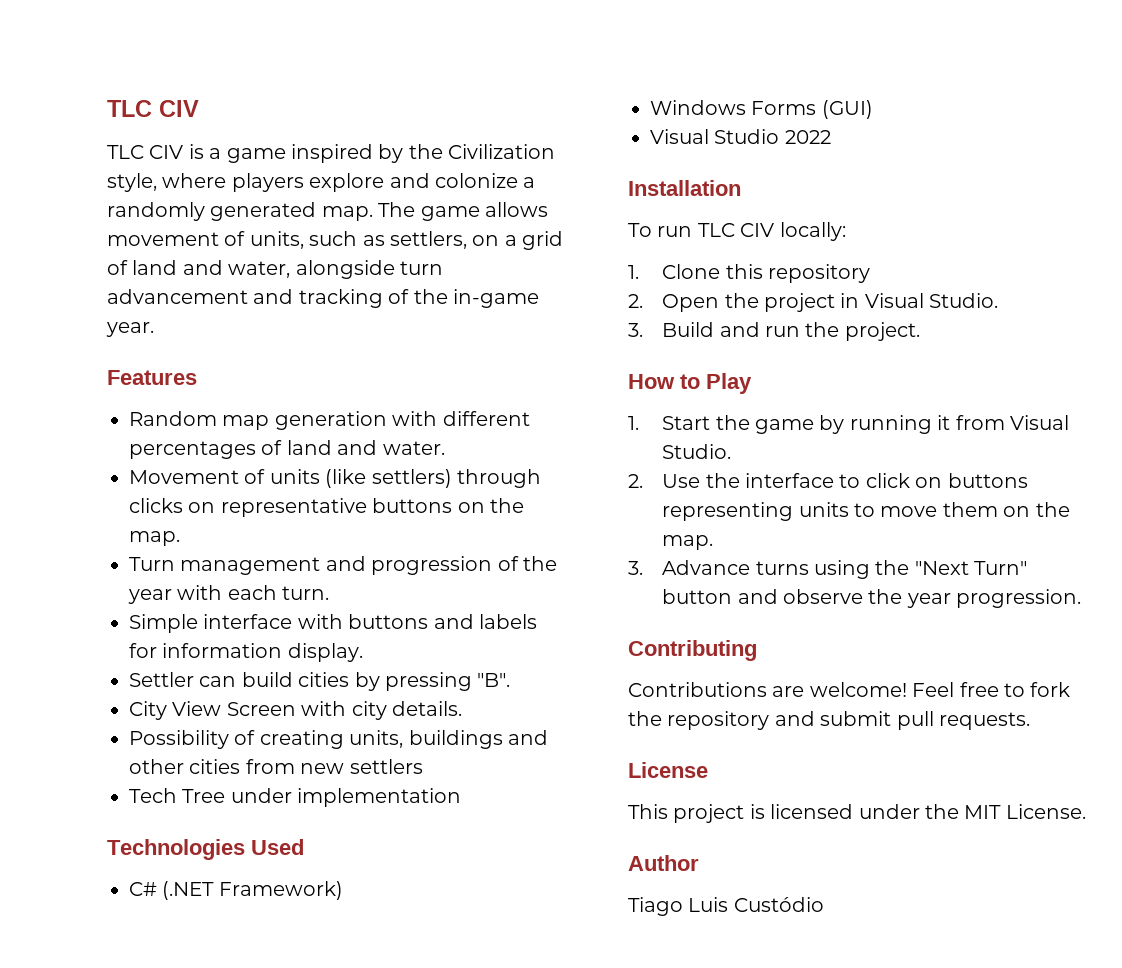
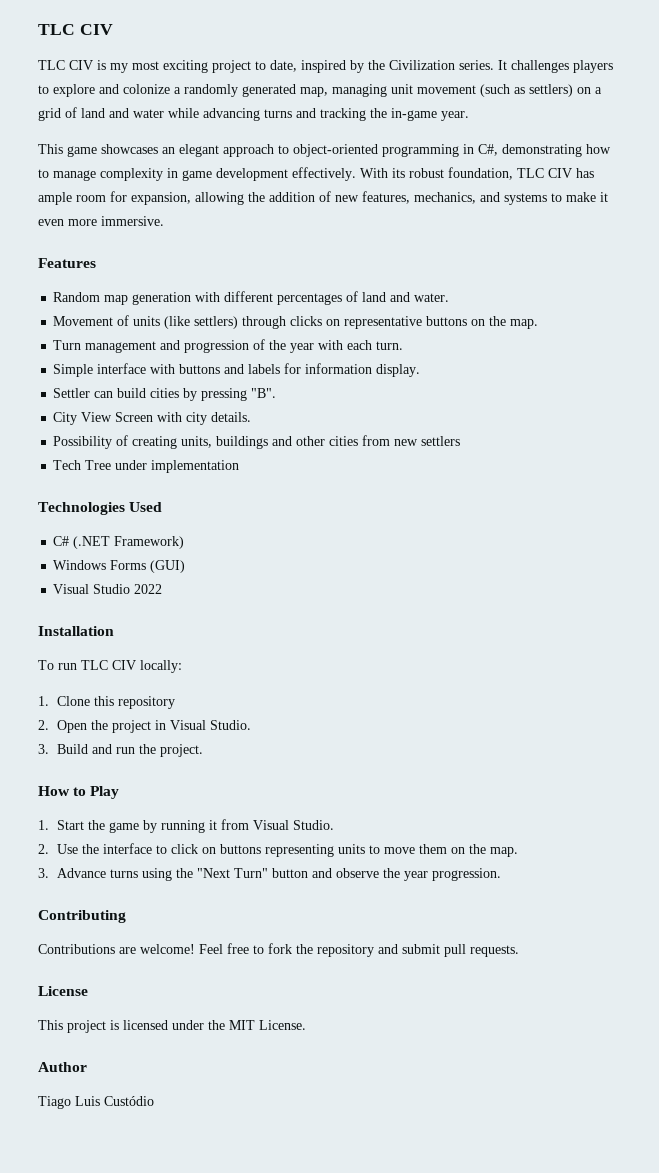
- TLC CIV is a game inspired by the Civilization style, where players explore and colonize a randomly generated map. The game allows movement of units, such as settlers, on a grid of land and water, alongside turn advancement and tracking of the in-game year.
+ TLC CIV is my most exciting project to date, inspired by the Civilization series. It challenges players to explore and colonize a randomly generated map, managing unit movement (such as settlers) on a grid of land and water while advancing turns and tracking the in-game year.
+ This game showcases an elegant approach to object-oriented programming in C#, demonstrating how to manage complexity in game development effectively. With its robust foundation, TLC CIV has ample room for expansion, allowing the addition of new features, mechanics, and systems to make it even more immersive.

